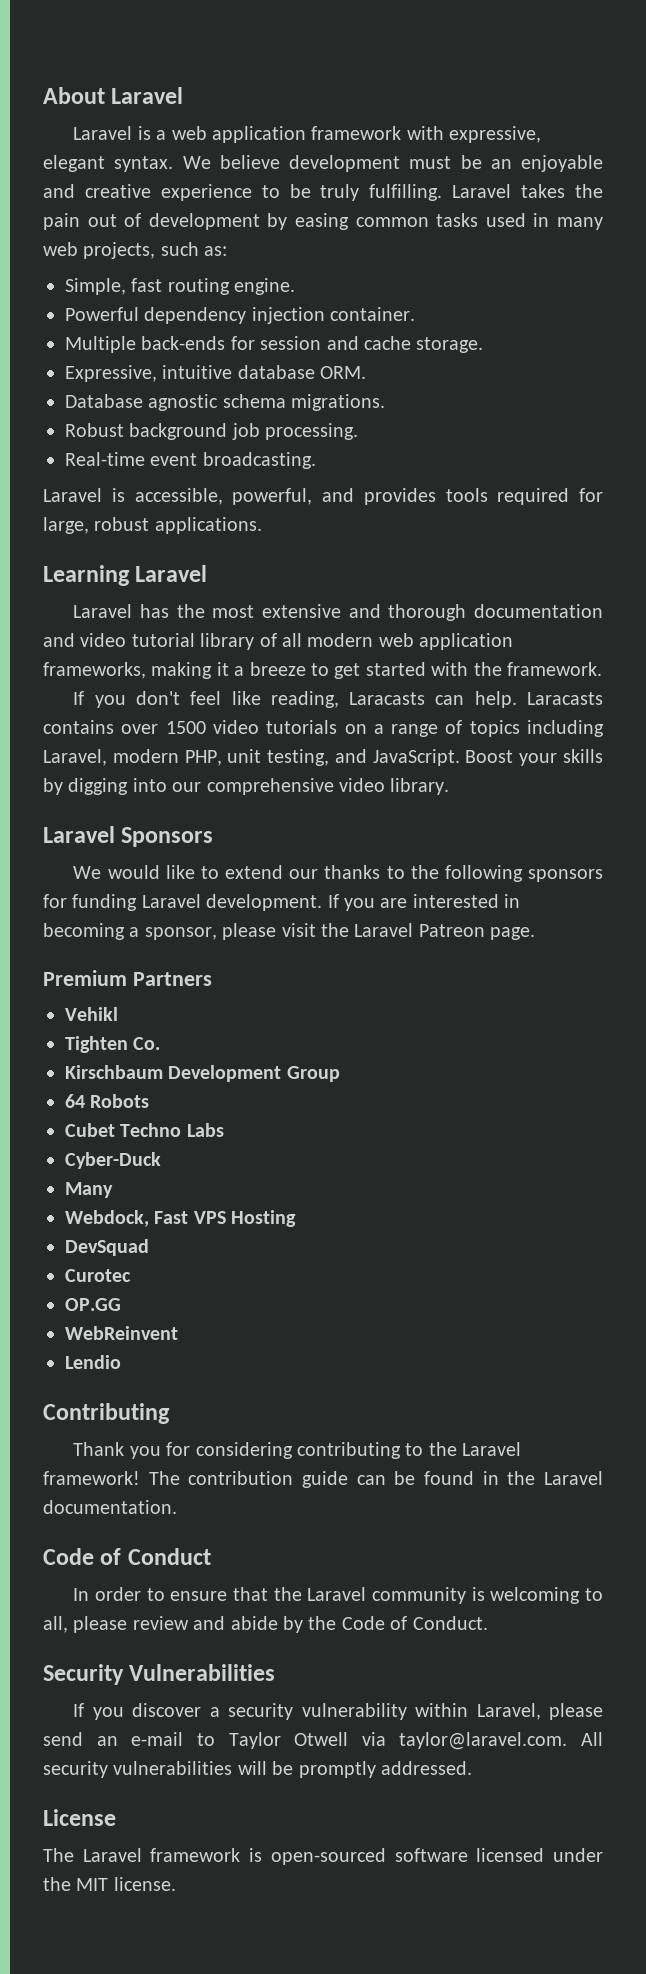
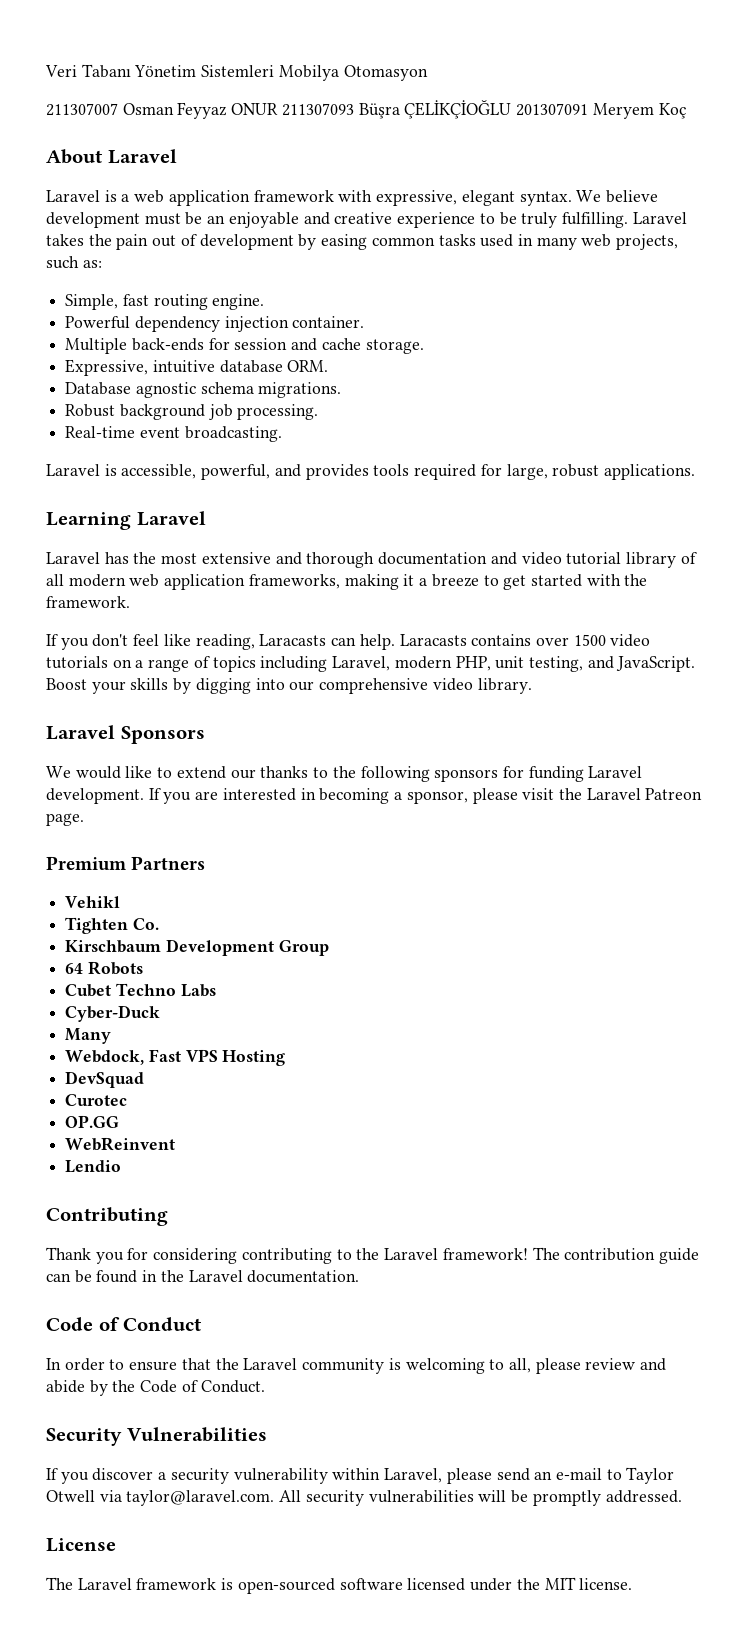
+ Veri Tabanı Yönetim Sistemleri Mobilya Otomasyon
+ 211307007 Osman Feyyaz ONUR 211307093 Büşra ÇELİKÇİOĞLU 201307091 Meryem Koç

